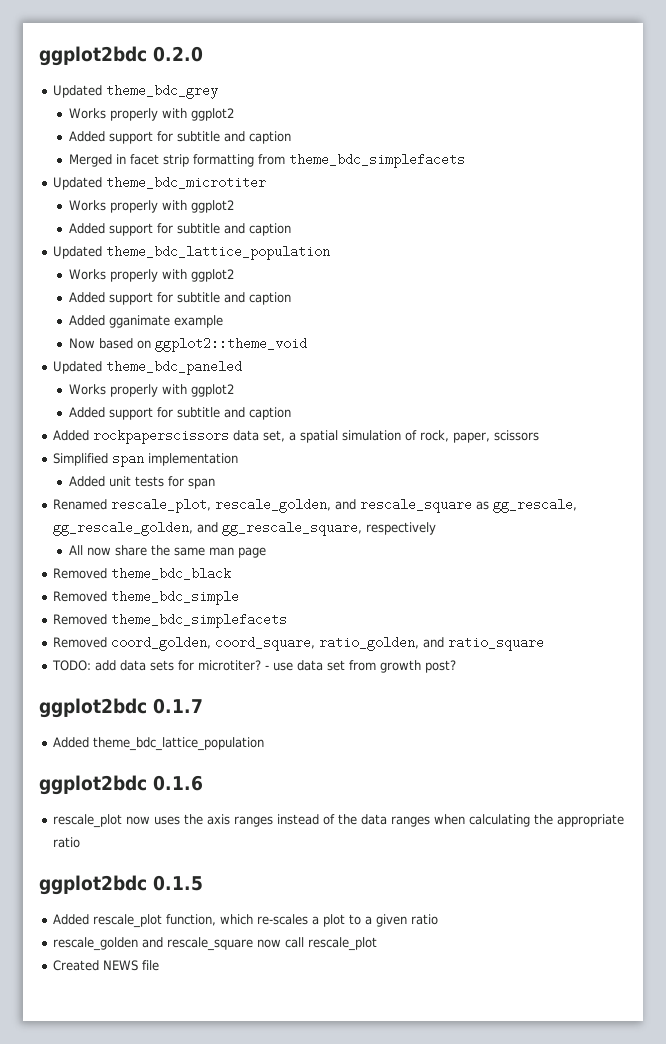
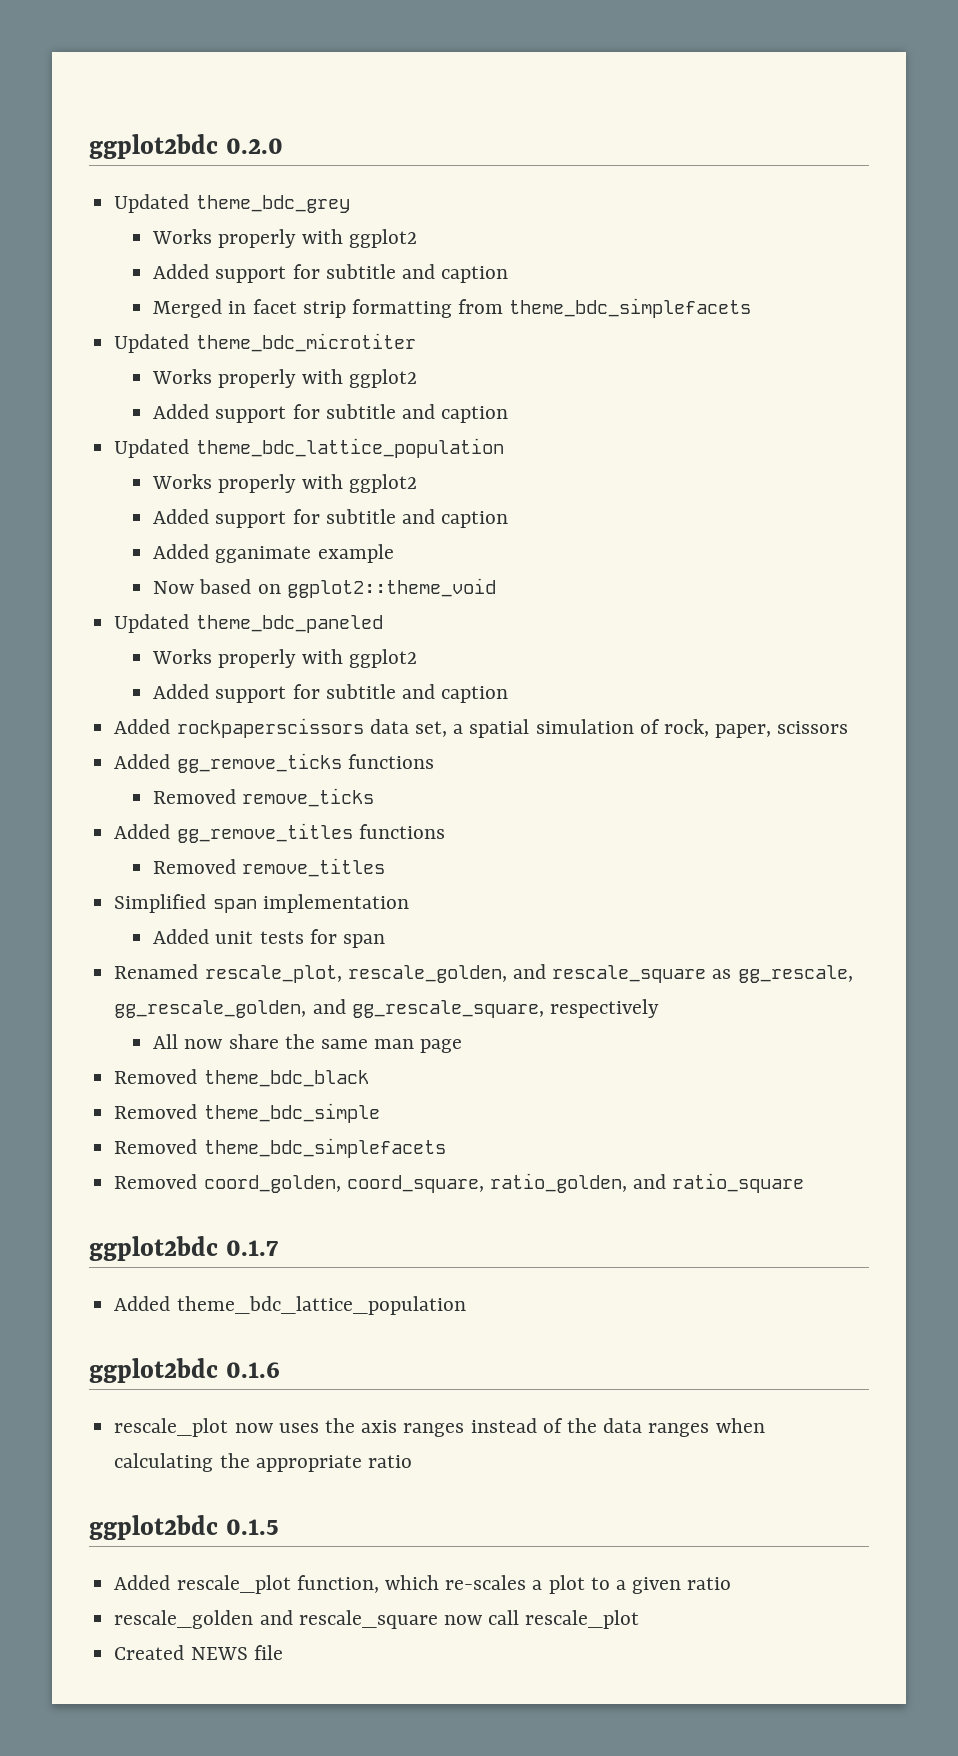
+ Added gg_remove_ticks functions
+ Removed remove_ticks
+ Added gg_remove_titles functions
+ Removed remove_titles
- TODO: add data sets for microtiter? - use data set from growth post?

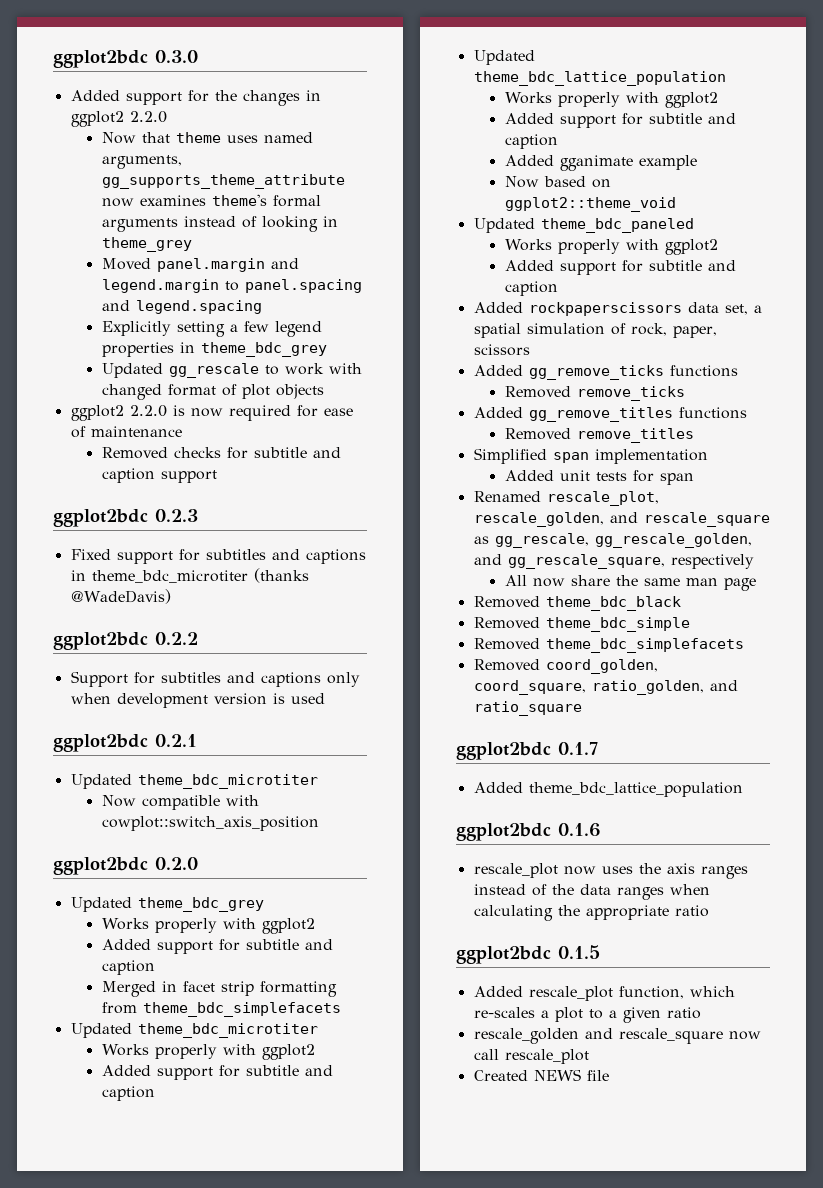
+ ggplot2bdc 0.3.0
+ Added support for the changes in ggplot2 2.2.0
+ Now that theme uses named arguments, gg_supports_theme_attribute now examines theme's formal arguments instead of looking in theme_grey
+ Moved panel.margin and legend.margin to panel.spacing and legend.spacing
+ Explicitly setting a few legend properties in theme_bdc_grey
+ Updated gg_rescale to work with changed format of plot objects
+ ggplot2 2.2.0 is now required for ease of maintenance
+ Removed checks for subtitle and caption support
+ ggplot2bdc 0.2.3
+ Fixed support for subtitles and captions in theme_bdc_microtiter (thanks @WadeDavis)
+ ggplot2bdc 0.2.2
+ Support for subtitles and captions only when development version is used
+ ggplot2bdc 0.2.1
+ Updated theme_bdc_microtiter
+ Now compatible with cowplot::switch_axis_position

